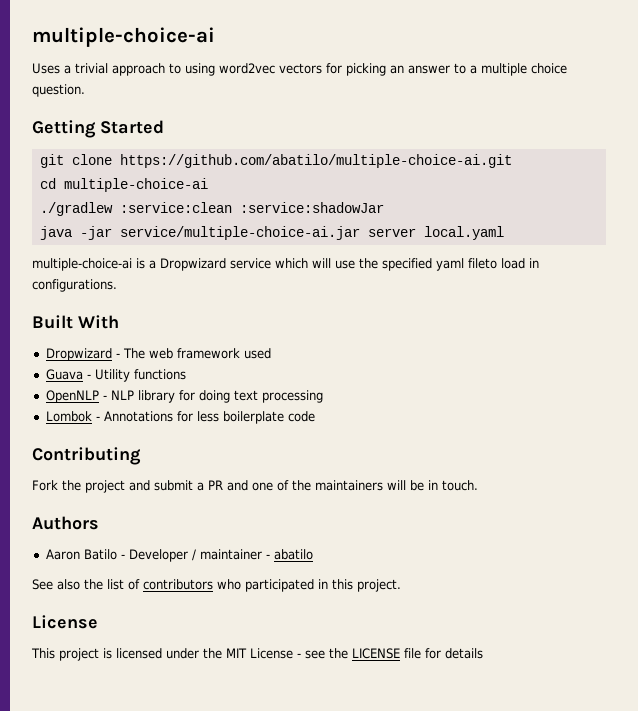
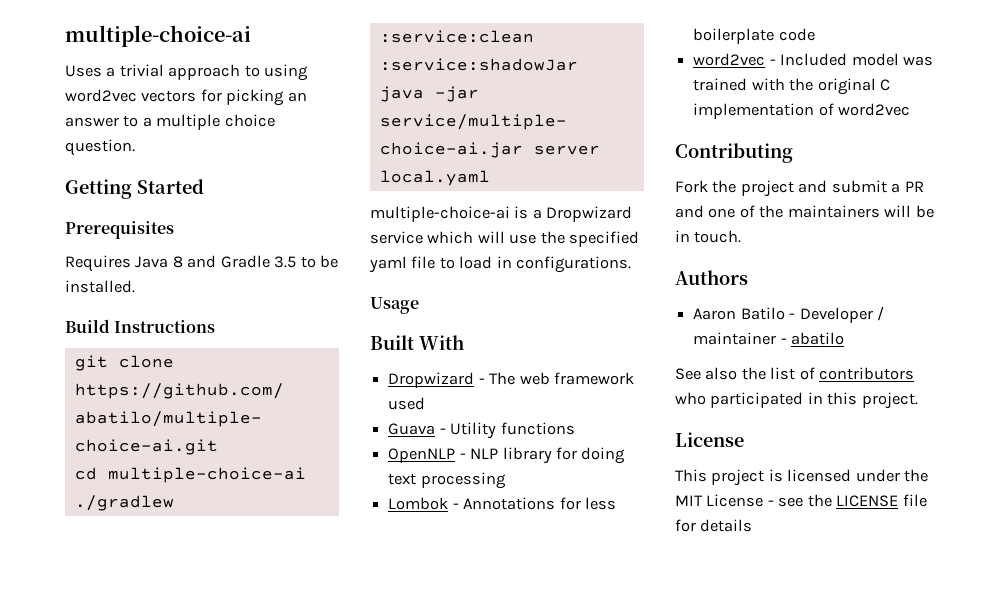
+ Prerequisites
+ Requires Java 8 and Gradle 3.5 to be installed.
+ Build Instructions
- multiple-choice-ai is a Dropwizard service which will use the specified yaml fileto load in configurations.
+ multiple-choice-ai is a Dropwizard service which will use the specified yaml file to load in configurations.
+ Usage
+ word2vec - Included model was trained with the original C implementation of word2vec

